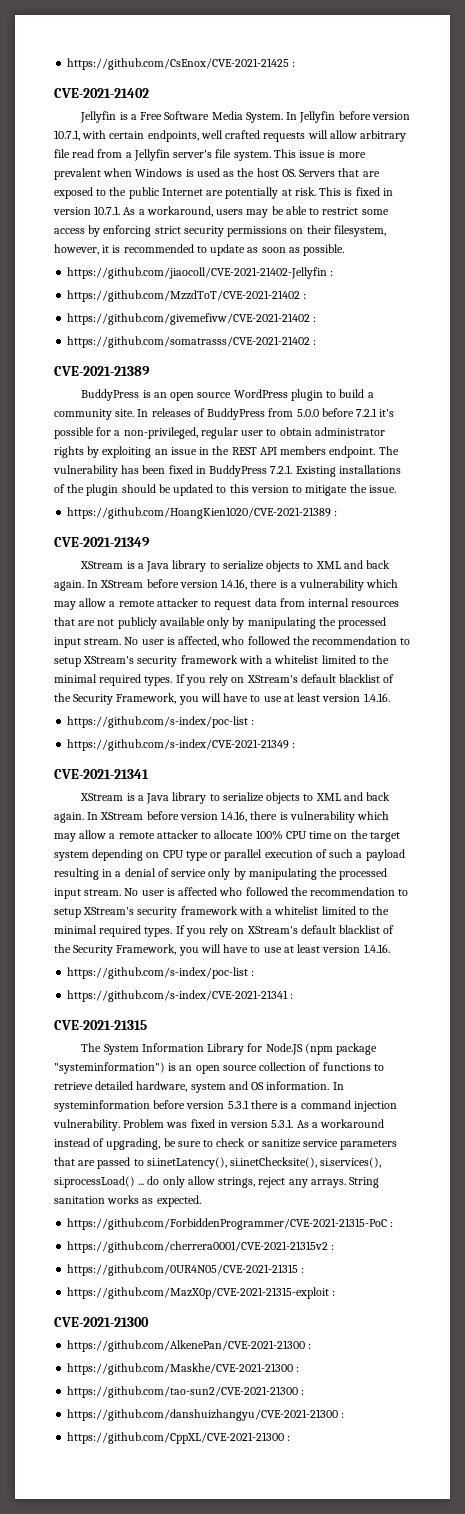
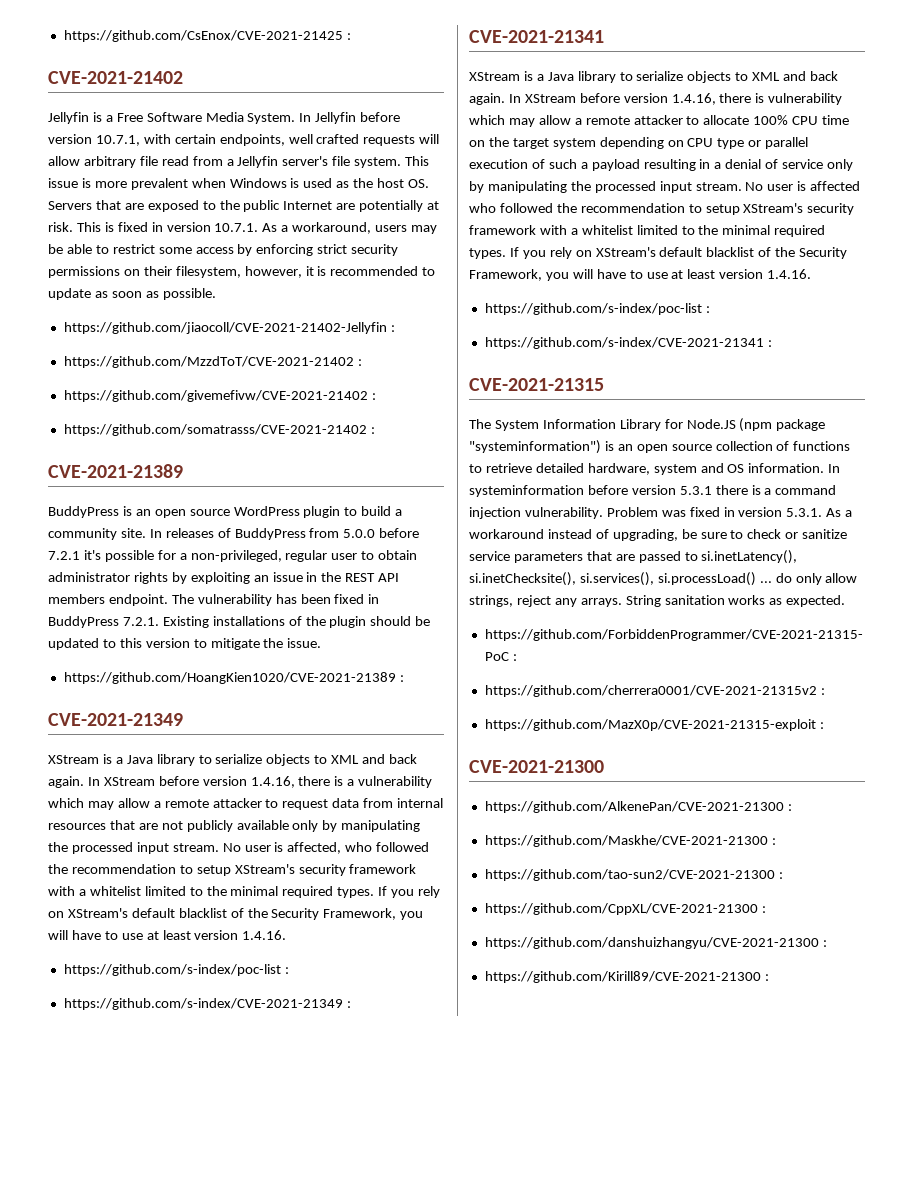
- https://github.com/0UR4N05/CVE-2021-21315 :
+ https://github.com/CppXL/CVE-2021-21300 :
- https://github.com/CppXL/CVE-2021-21300 :
+ https://github.com/Kirill89/CVE-2021-21300 :

